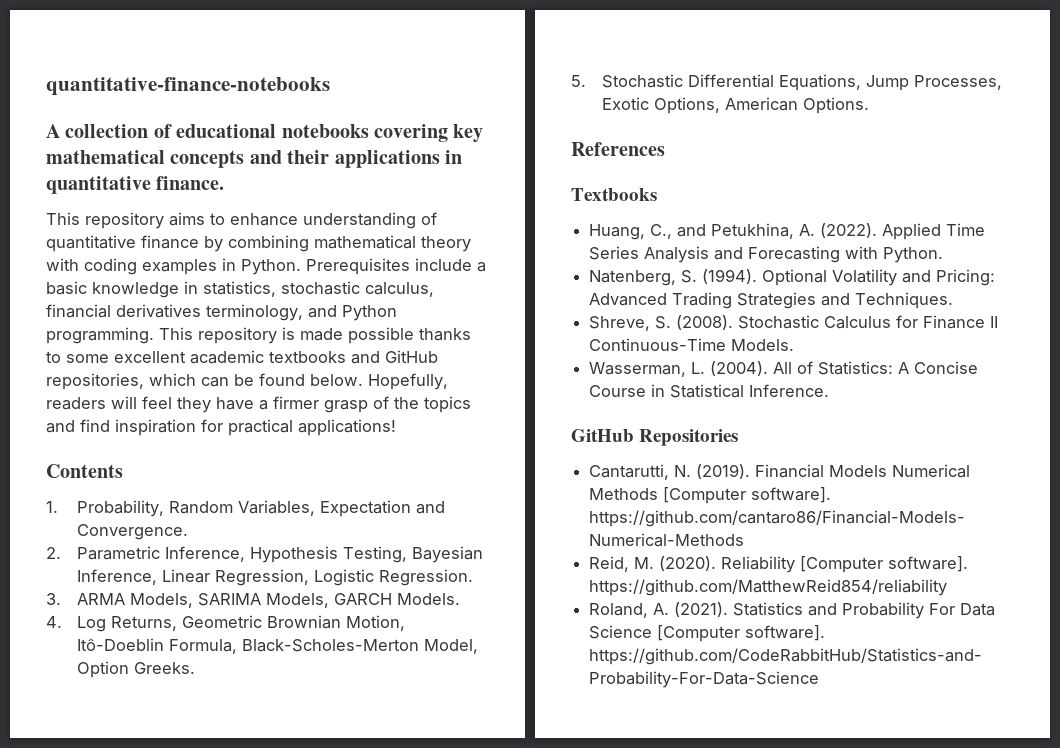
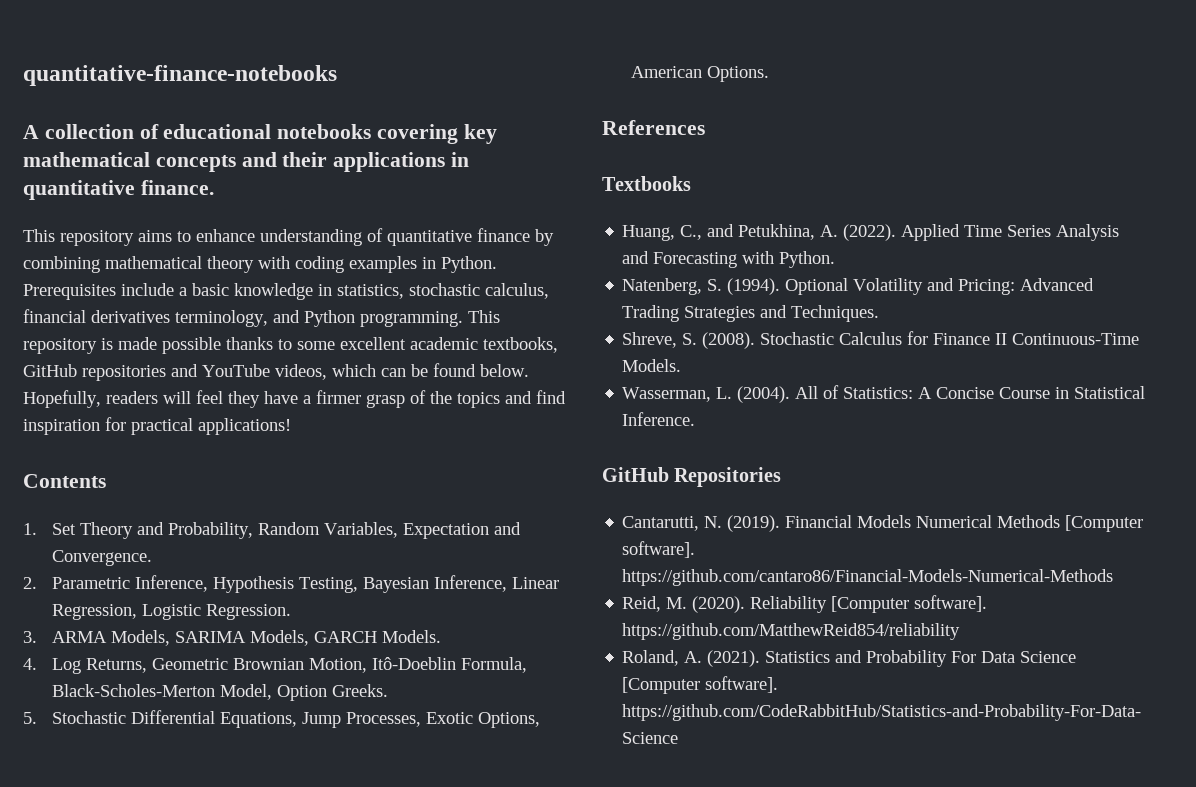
- This repository is made possible thanks to some excellent academic textbooks and GitHub repositories, which can be found below.
+ This repository is made possible thanks to some excellent academic textbooks, GitHub repositories and YouTube videos, which can be found below.
- 1. Probability, Random Variables, Expectation and Convergence.
+ 1. Set Theory and Probability, Random Variables, Expectation and Convergence.

